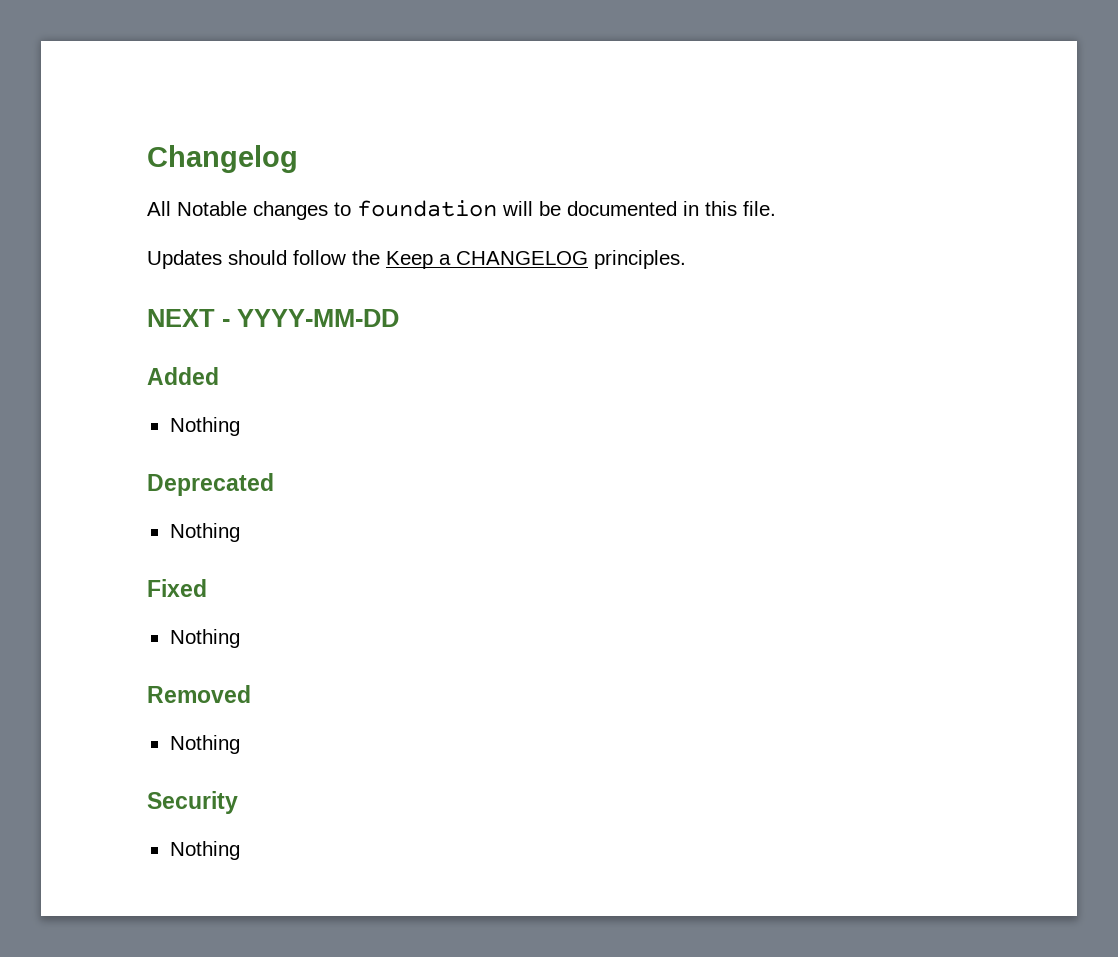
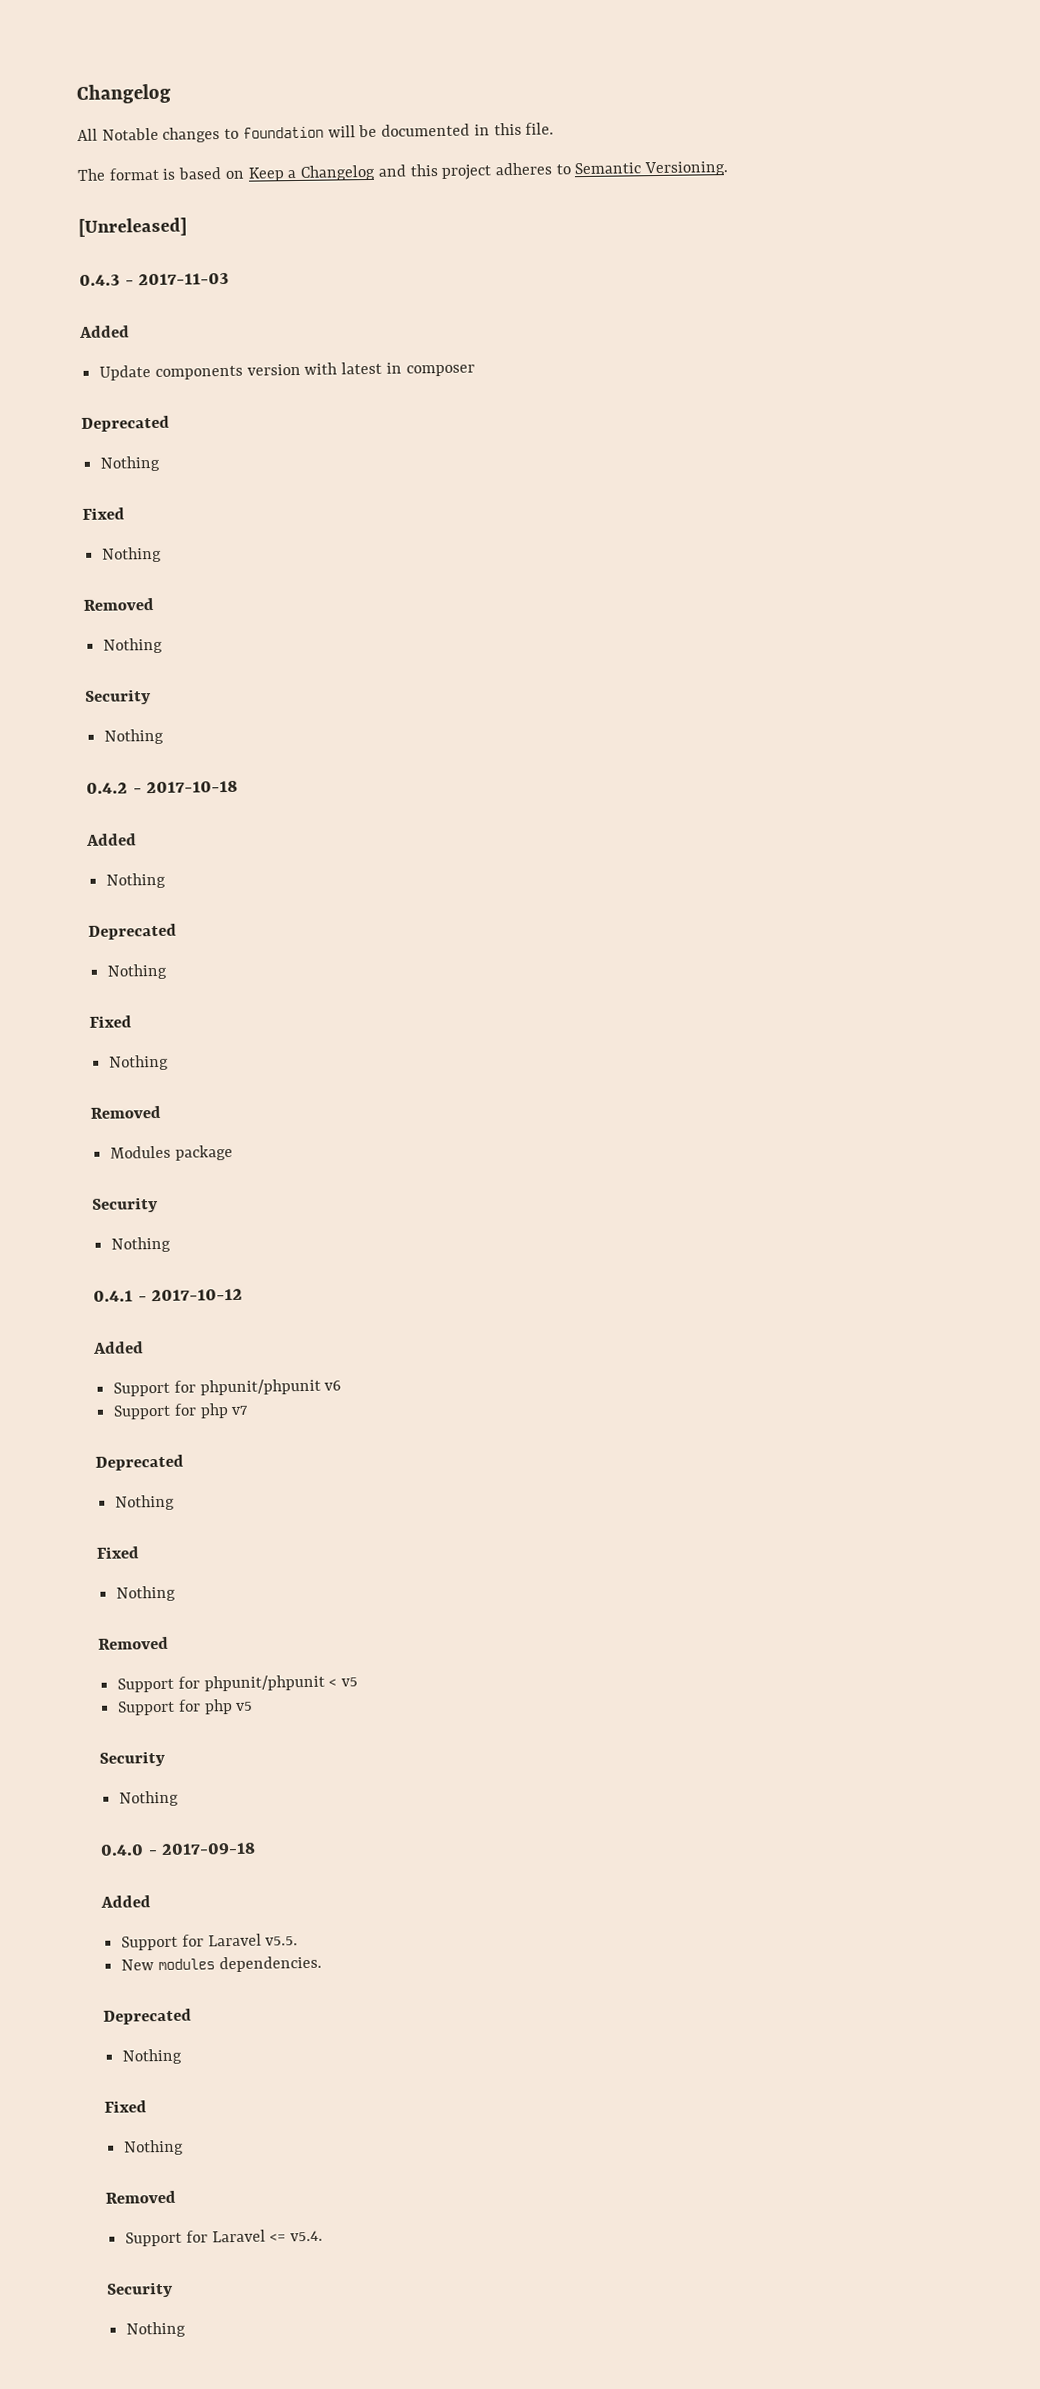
- Updates should follow the Keep a CHANGELOG principles.
- NEXT - YYYY-MM-DD
+ The format is based on Keep a Changelog and this project adheres to Semantic Versioning.
+ [Unreleased]
+ 0.4.3 - 2017-11-03
  Added
- Nothing
+ Update components version with latest in composer
+ 0.4.2 - 2017-10-18
+ Added
+ Nothing
+ Deprecated
+ Nothing
+ Fixed
+ Nothing
+ Removed
+ Modules package
+ Security
+ Nothing
+ 0.4.1 - 2017-10-12
+ Added
+ Support for phpunit/phpunit v6
+ Support for php v7
+ Deprecated
+ Nothing
+ Fixed
+ Nothing
+ Removed
+ Support for phpunit/phpunit < v5
+ Support for php v5
+ Security
+ Nothing
+ 0.4.0 - 2017-09-18
+ Added
+ Support for Laravel v5.5.
+ New modules dependencies.
+ Deprecated
+ Nothing
+ Fixed
+ Nothing
+ Removed
+ Support for Laravel <= v5.4.
+ Security
+ Nothing

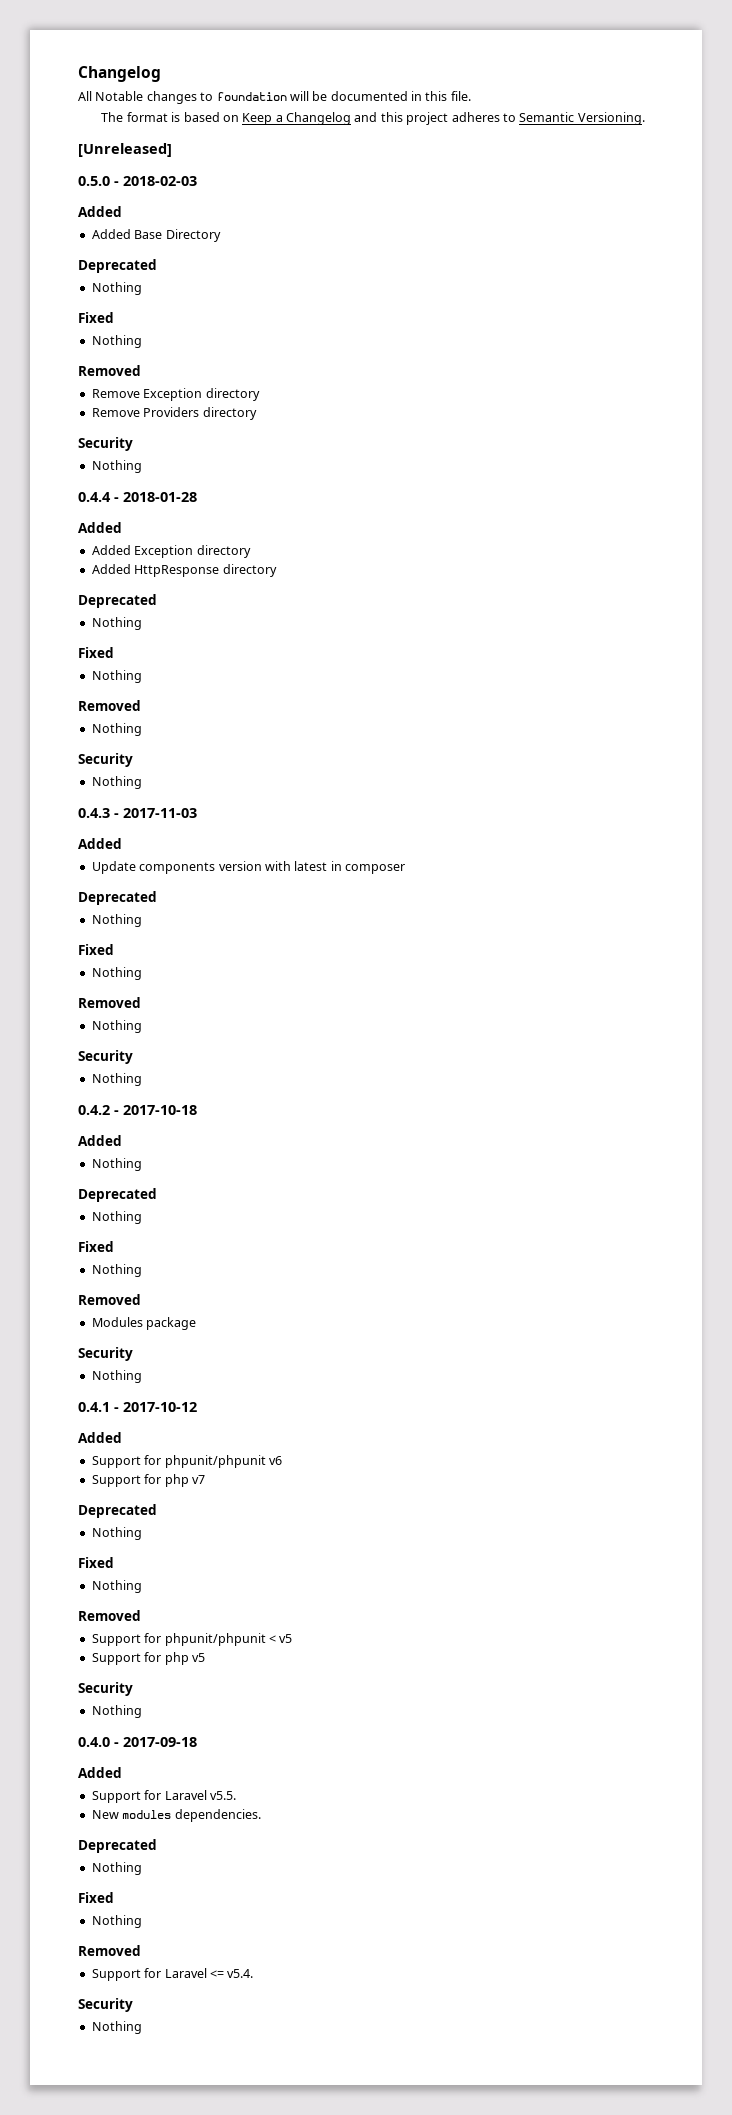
+ 0.5.0 - 2018-02-03
+ Added
+ Added Base Directory
+ Deprecated
+ Nothing
+ Fixed
+ Nothing
+ Removed
+ Remove Exception directory
+ Remove Providers directory
+ Security
+ Nothing
+ 0.4.4 - 2018-01-28
+ Added
+ Added Exception directory
+ Added HttpResponse directory
+ Deprecated
+ Nothing
+ Fixed
+ Nothing
+ Removed
+ Nothing
+ Security
+ Nothing

